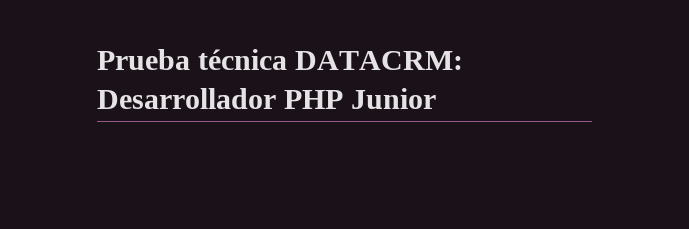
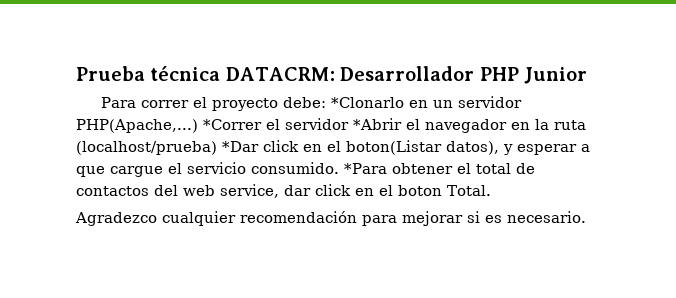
+ Para correr el proyecto debe: *Clonarlo en un servidor PHP(Apache,...) *Correr el servidor *Abrir el navegador en la ruta (localhost/prueba) *Dar click en el boton(Listar datos), y esperar a que cargue el servicio consumido. *Para obtener el total de contactos del web service, dar click en el boton Total.
+ Agradezco cualquier recomendación para mejorar si es necesario.

